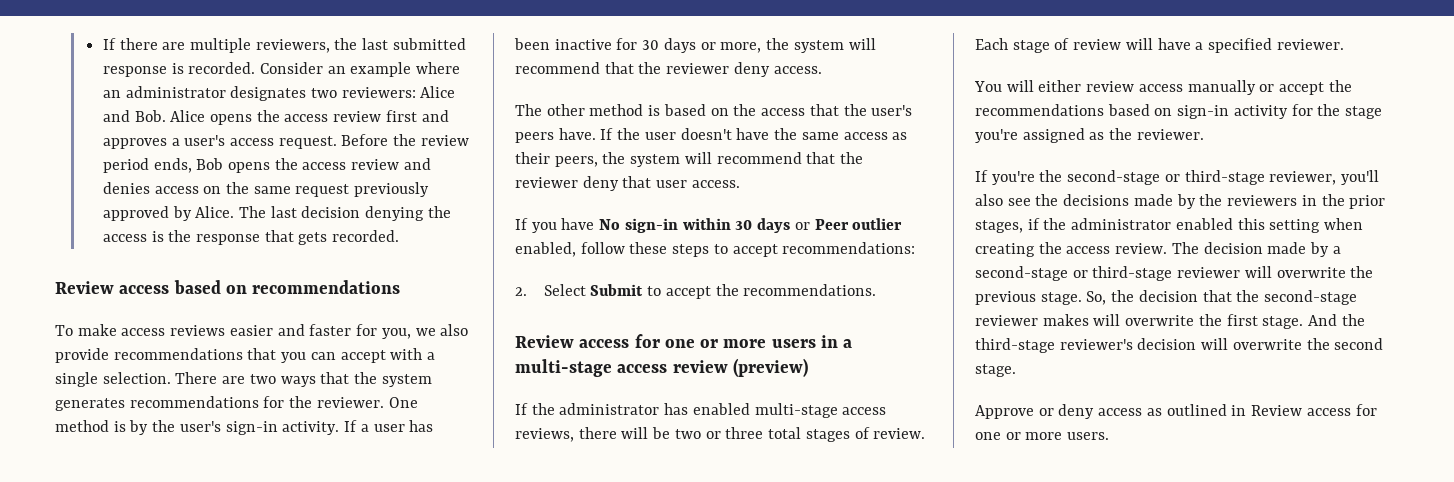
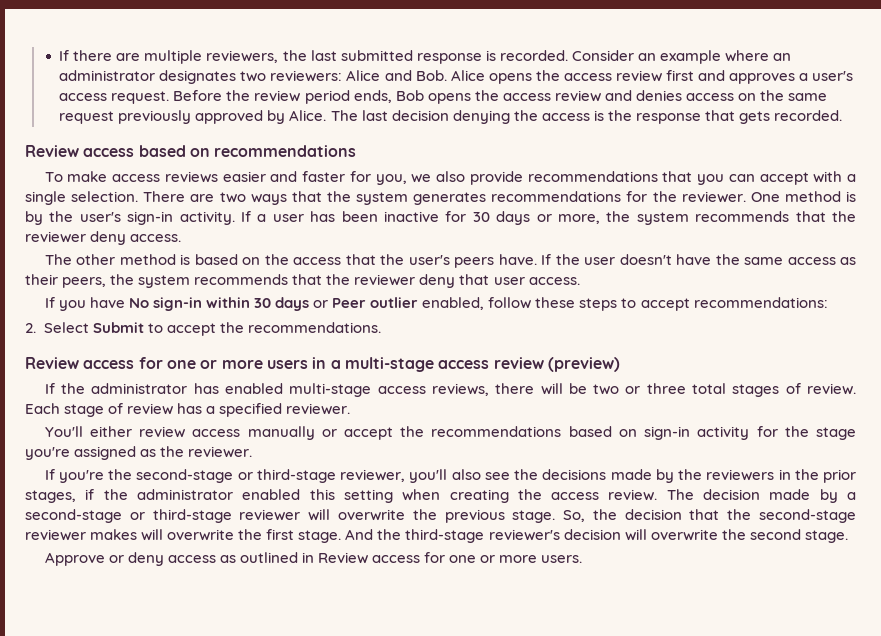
- If a user has been inactive for 30 days or more, the system will recommend that the reviewer deny access.
+ If a user has been inactive for 30 days or more, the system recommends that the reviewer deny access.
- If the user doesn't have the same access as their peers, the system will recommend that the reviewer deny that user access.
+ If the user doesn't have the same access as their peers, the system recommends that the reviewer deny that user access.
- Each stage of review will have a specified reviewer.
+ Each stage of review has a specified reviewer.
- You will either review access manually or accept the recommendations based on sign-in activity for the stage you're assigned as the reviewer.
+ You'll either review access manually or accept the recommendations based on sign-in activity for the stage you're assigned as the reviewer.

